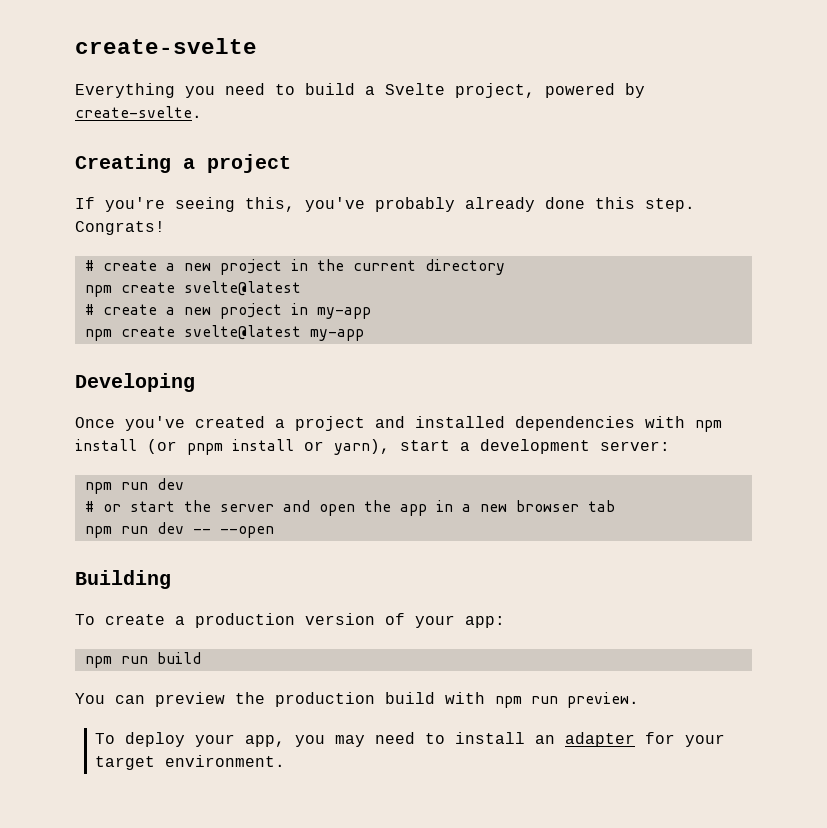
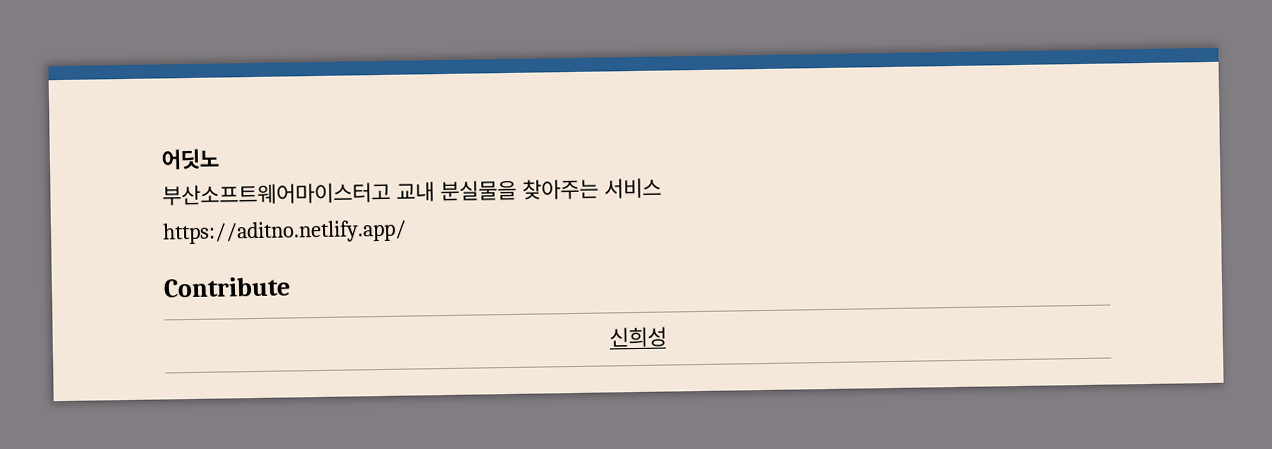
- create-svelte
- Everything you need to build a Svelte project, powered by create-svelte.
- Creating a project
- If you're seeing this, you've probably already done this step. Congrats!
- # create a new project in the current directory
- npm create svelte@latest
- # create a new project in my-app
- npm create svelte@latest my-app
- Developing
- Once you've created a project and installed dependencies with npm install (or pnpm install or yarn), start a development server:
- npm run dev
- # or start the server and open the app in a new browser tab
- npm run dev -- --open
- Building
- To create a production version of your app:
- npm run build
- You can preview the production build with npm run preview.
- To deploy your app, you may need to install an adapter for your target environment.
+ 어딧노
+ 부산소프트웨어마이스터고 교내 분실물을 찾아주는 서비스
+ https://aditno.netlify.app/
+ Contribute
+ 신희성

